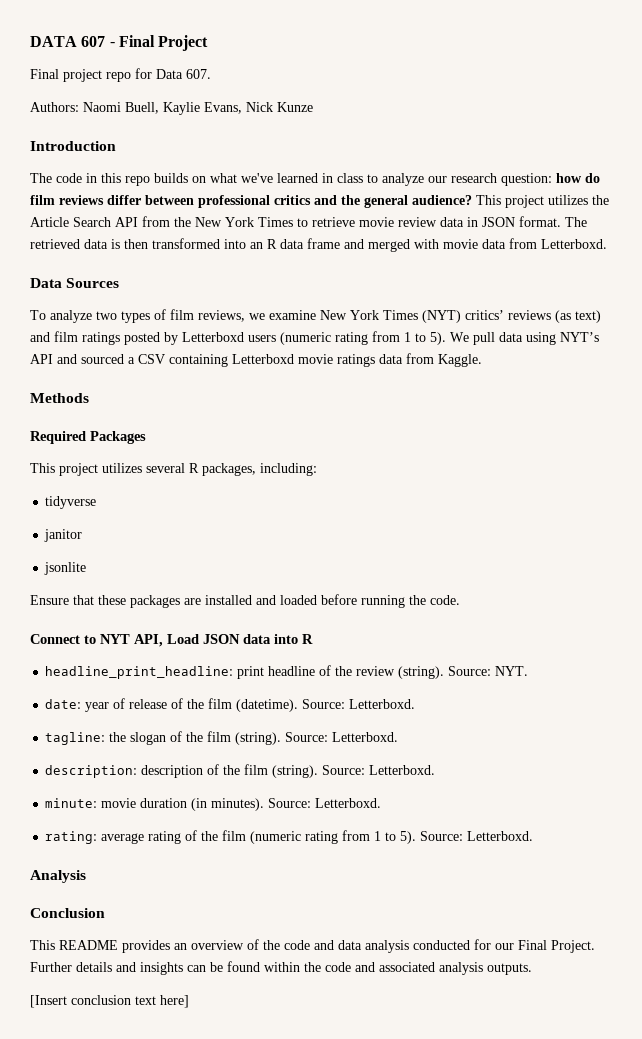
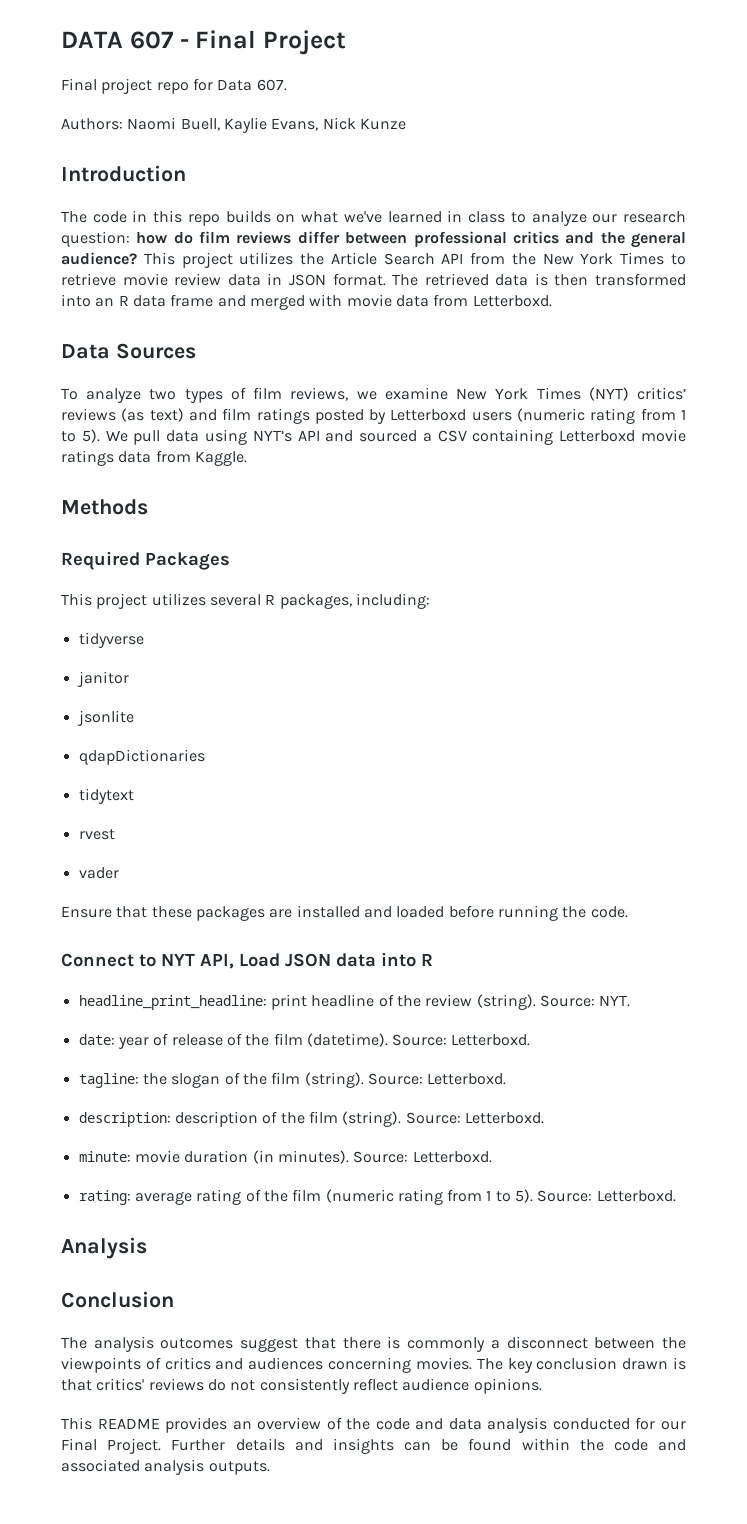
+ qdapDictionaries
+ tidytext
+ rvest
+ vader
+ The analysis outcomes suggest that there is commonly a disconnect between the viewpoints of critics and audiences concerning movies. The key conclusion drawn is that critics' reviews do not consistently reflect audience opinions.
- [Insert conclusion text here]

